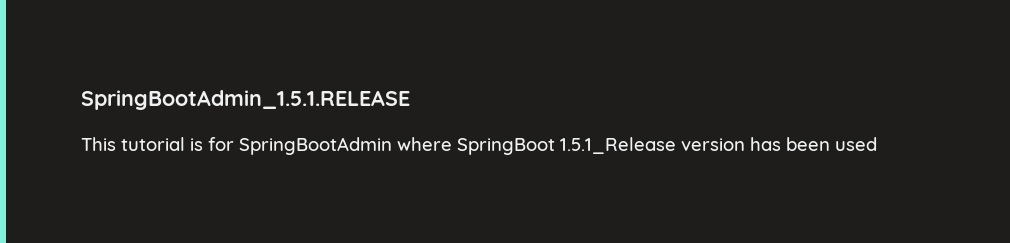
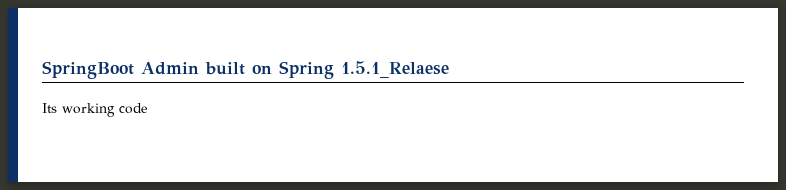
- SpringBootAdmin_1.5.1.RELEASE
- This tutorial is for SpringBootAdmin where SpringBoot 1.5.1_Release version has been used
+ SpringBoot Admin built on Spring 1.5.1_Relaese
+ Its working code

